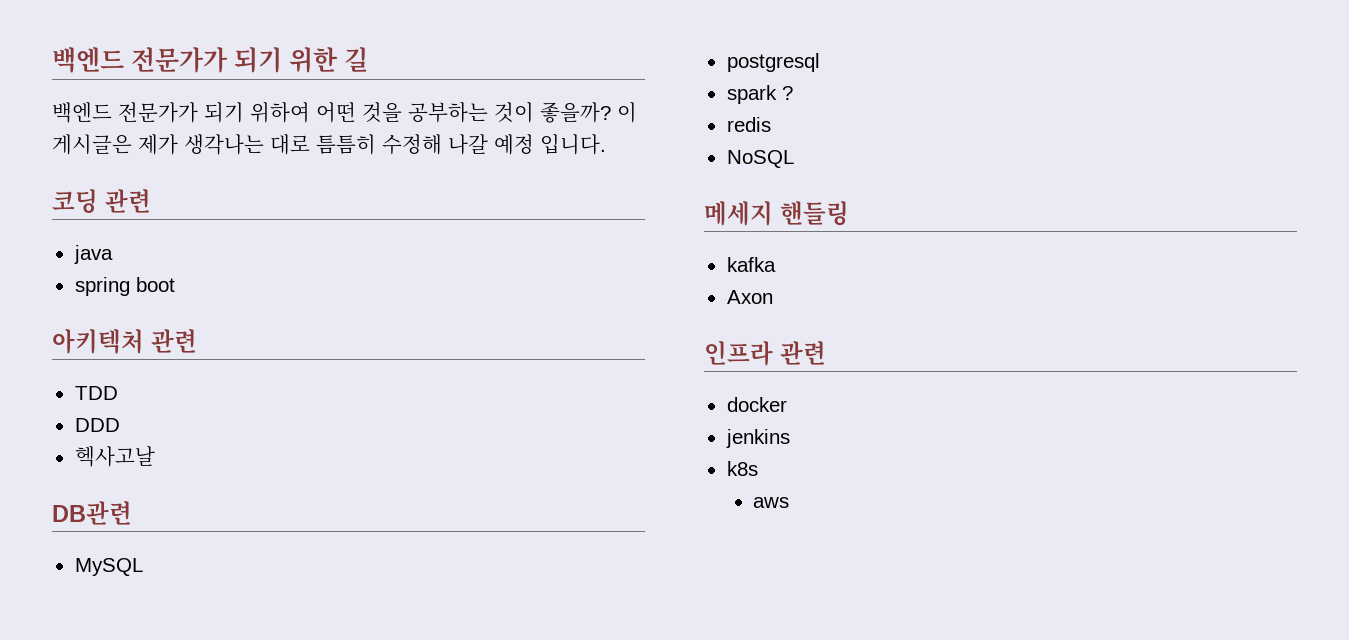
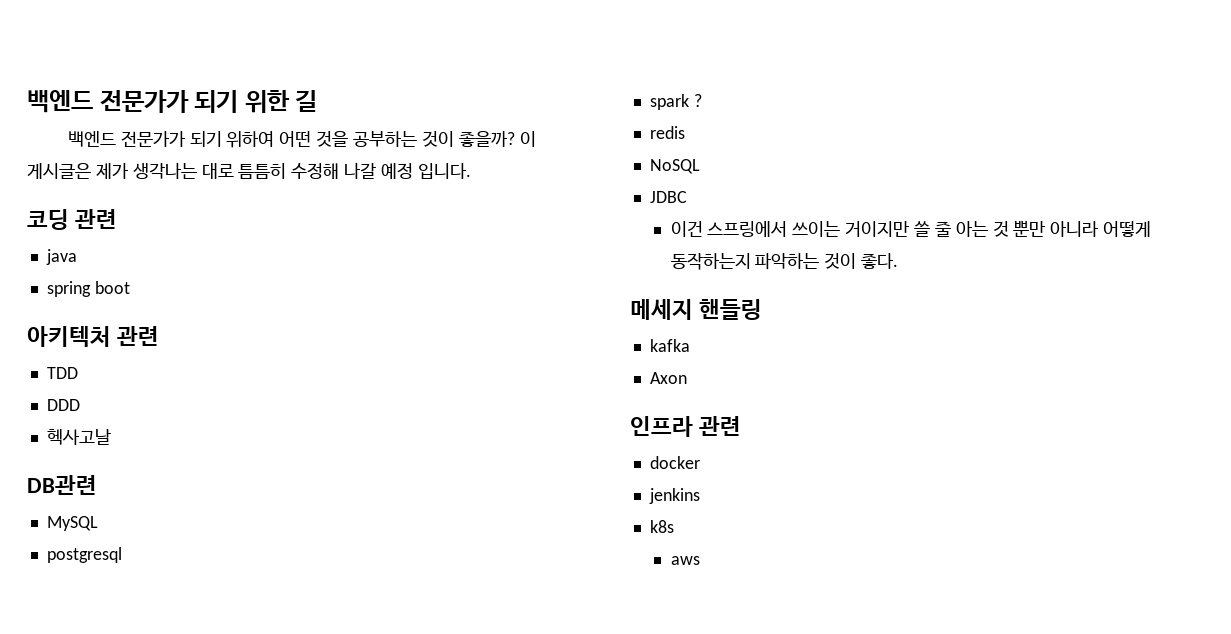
+ JDBC
+ 이건 스프링에서 쓰이는 거이지만 쓸 줄 아는 것 뿐만 아니라 어떻게 동작하는지 파악하는 것이 좋다.

